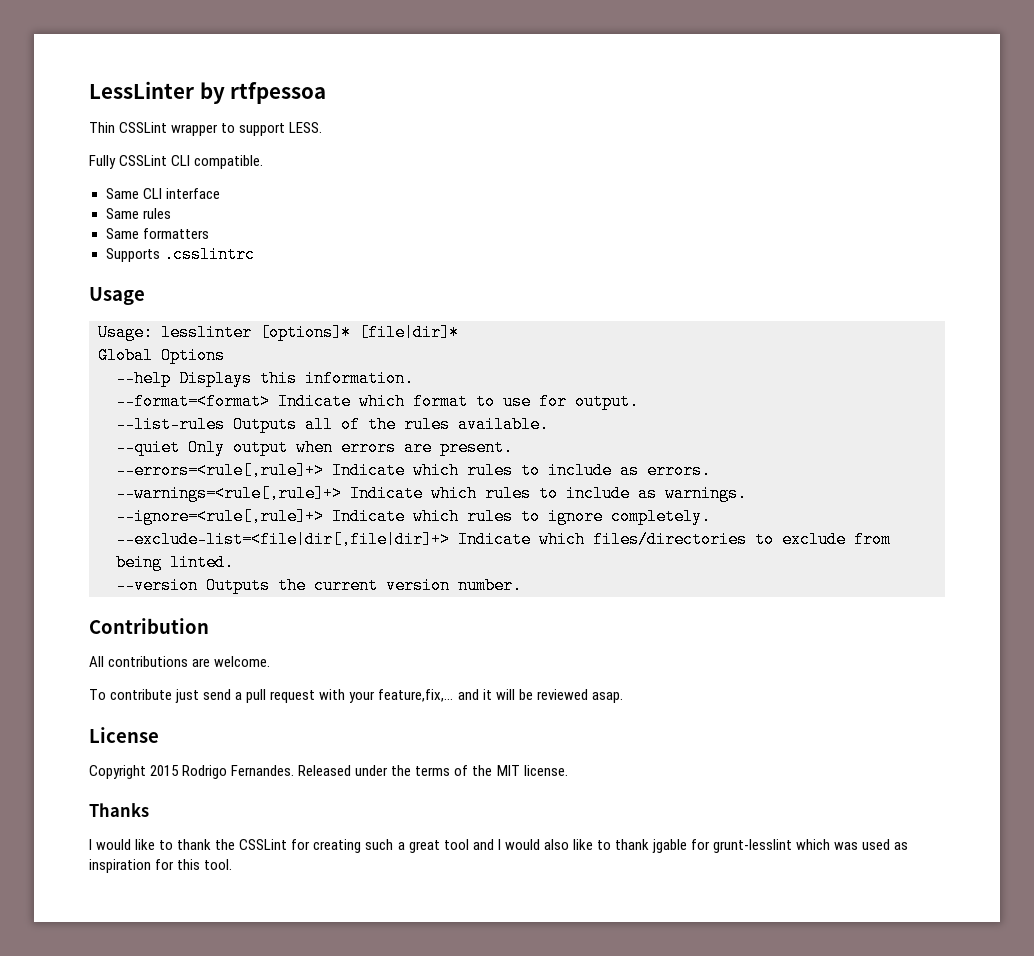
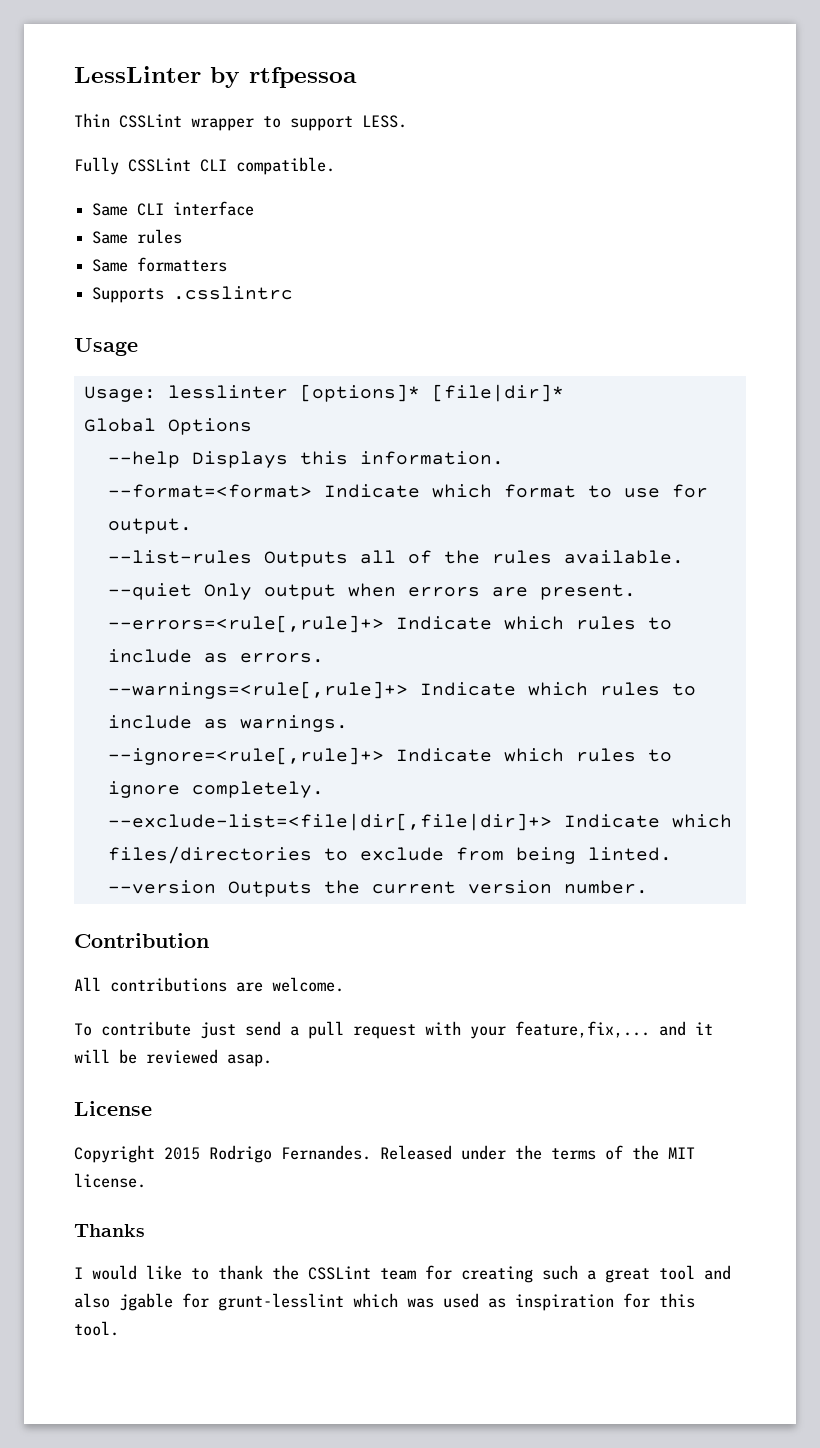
- I would like to thank the CSSLint for creating such a great tool and I would also like to thank jgable for grunt-lesslint which was used as inspiration for this tool.
+ I would like to thank the CSSLint team for creating such a great tool and also jgable for grunt-lesslint which was used as inspiration for this tool.

